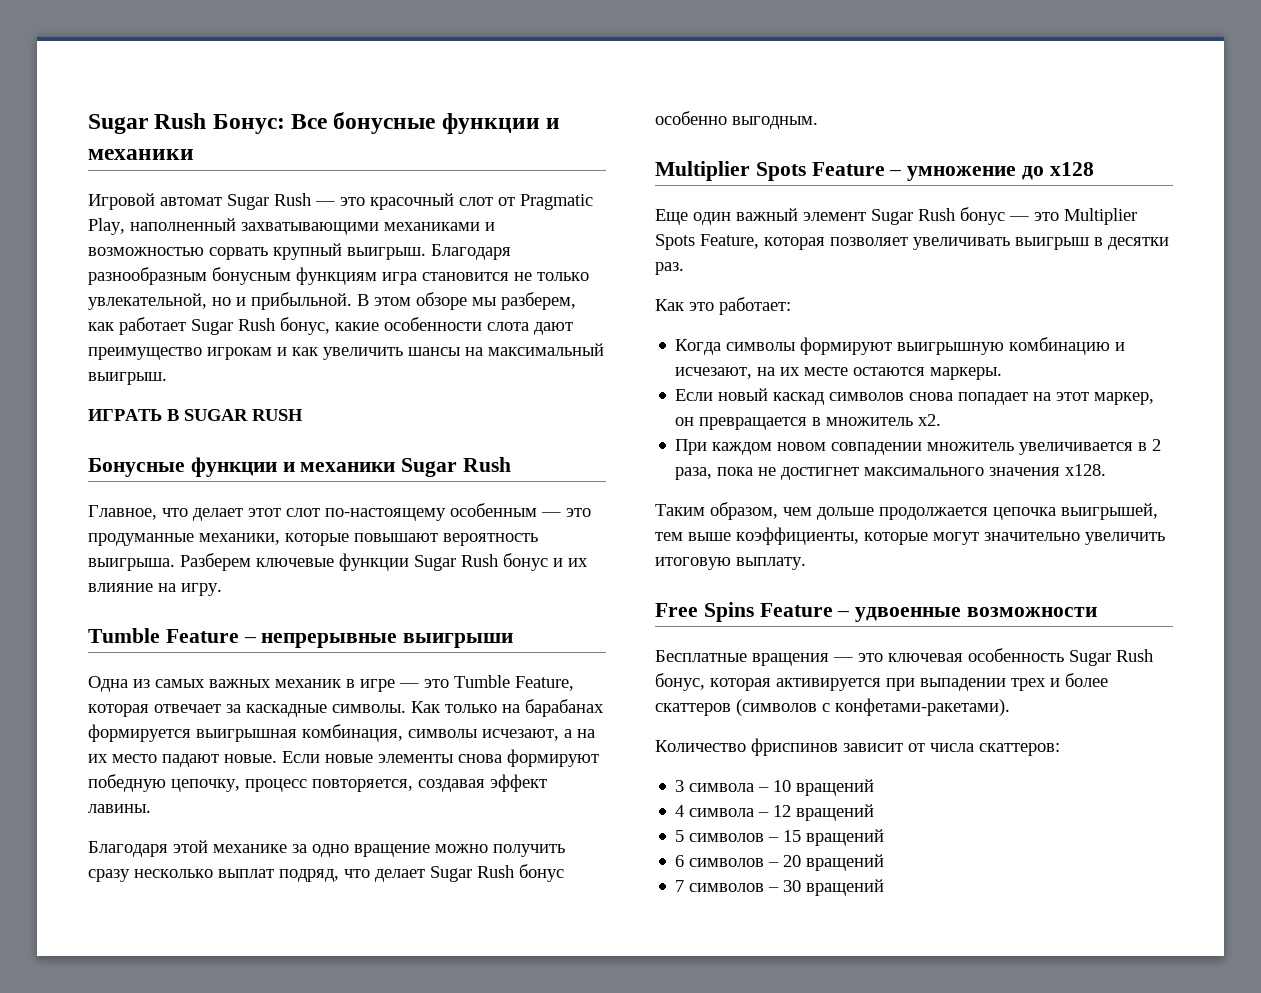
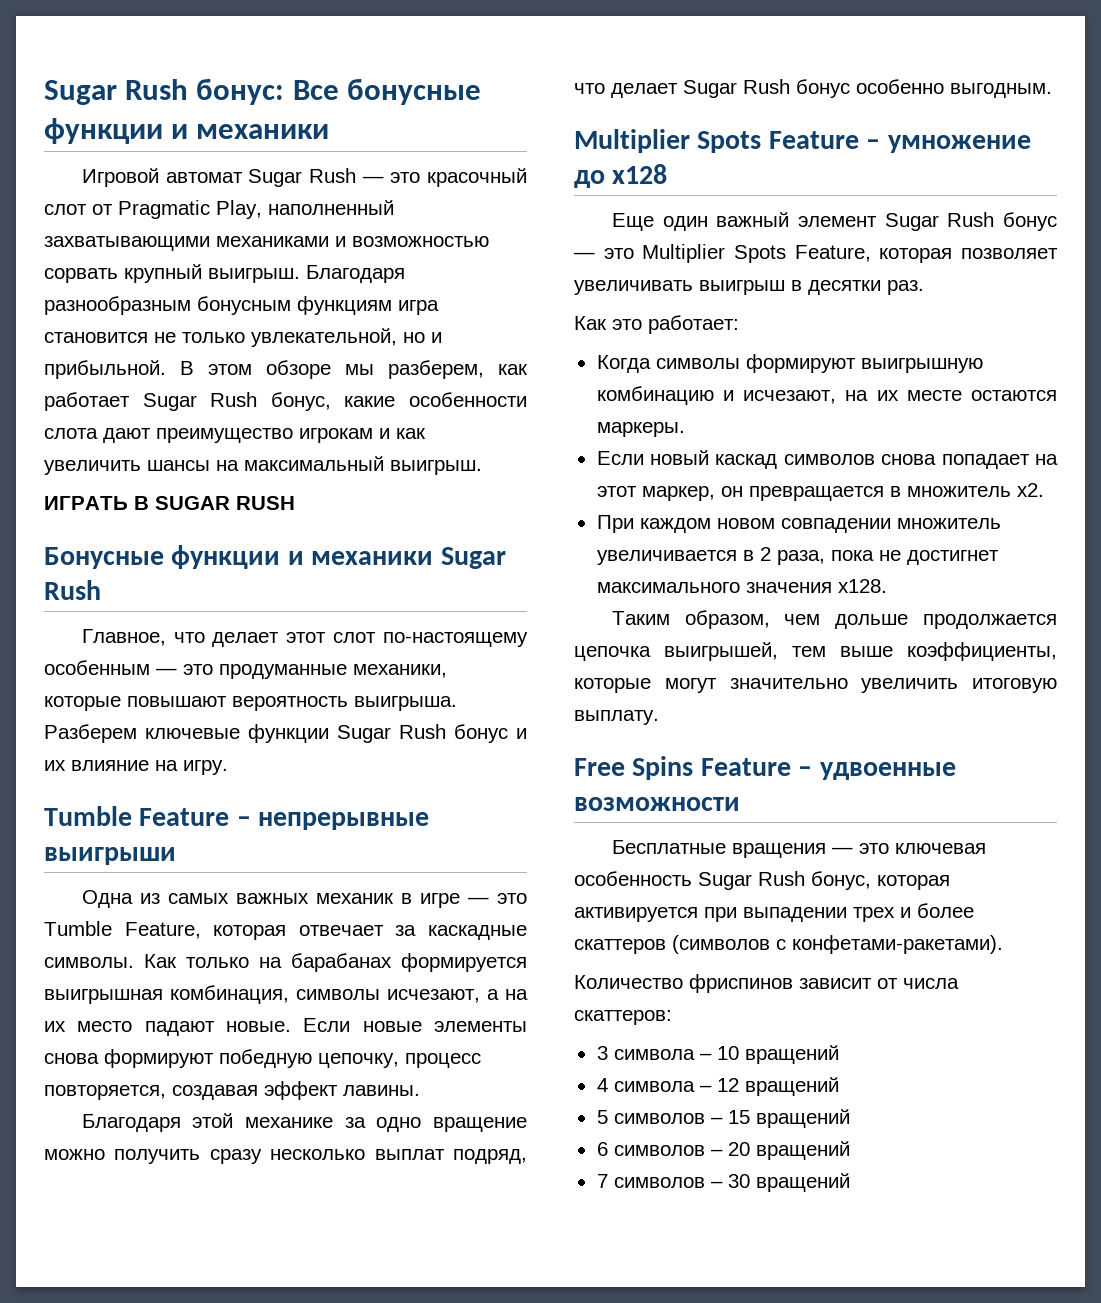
- Sugar Rush Бонус: Все бонусные функции и механики
+ Sugar Rush бонус: Все бонусные функции и механики

